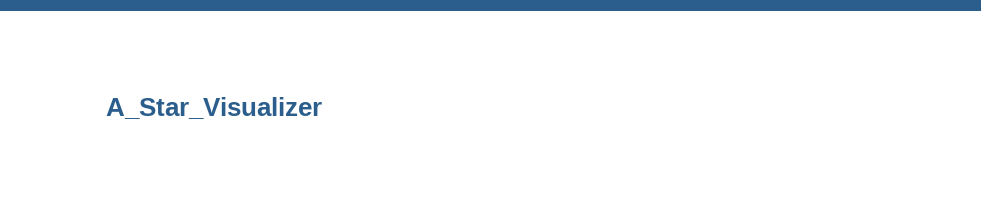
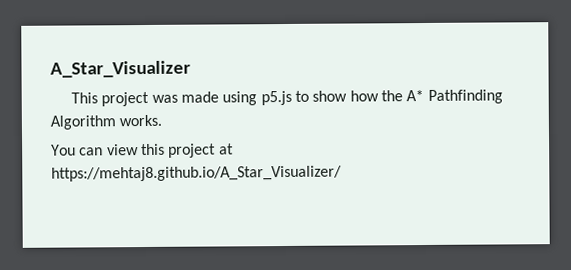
+ This project was made using p5.js to show how the A* Pathfinding Algorithm works.
+ You can view this project at https://mehtaj8.github.io/A_Star_Visualizer/

